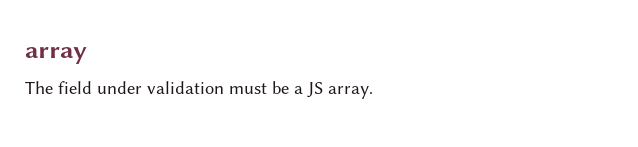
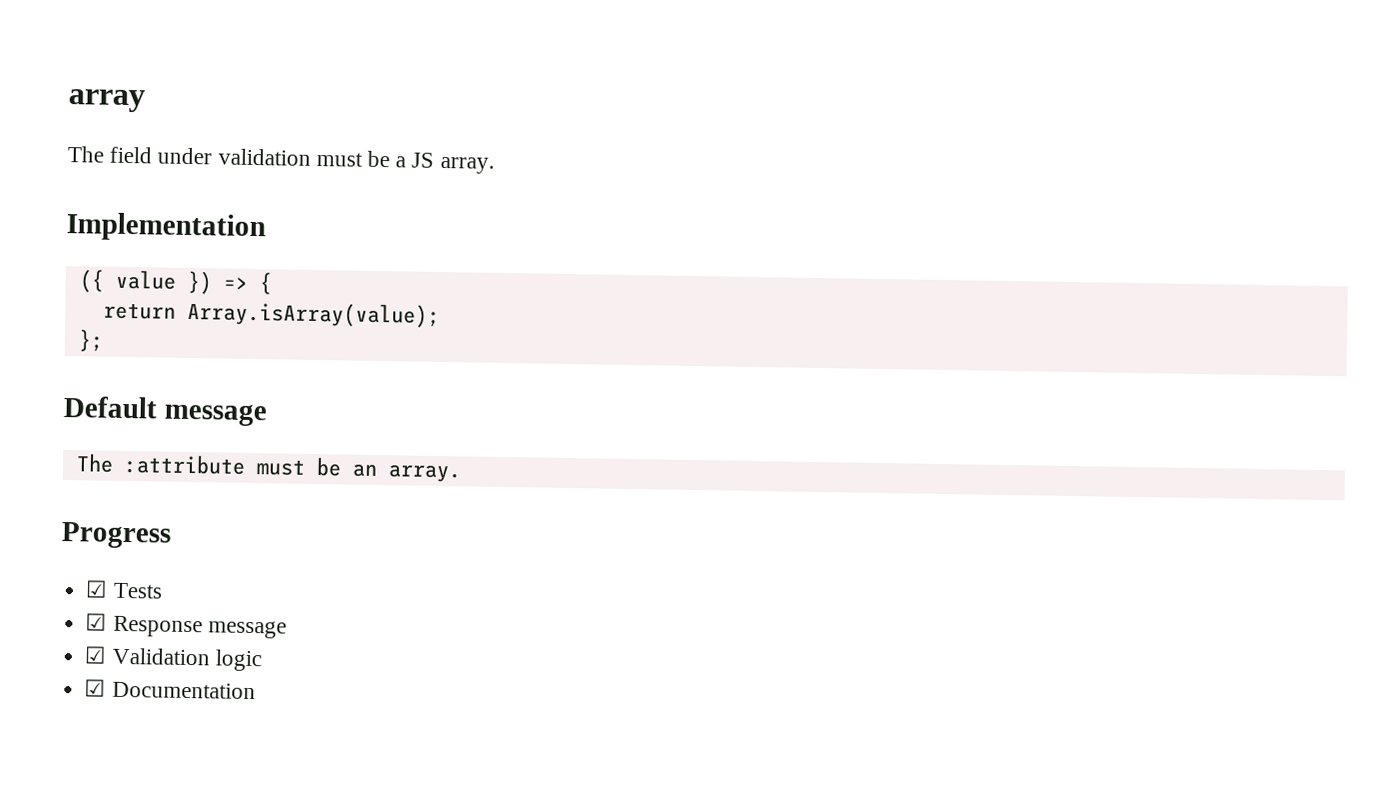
+ Implementation
+ ({ value }) => {
+ return Array.isArray(value);
+ };
+ Default message
+ The :attribute must be an array.
+ Progress
+ ☑ Tests
+ ☑ Response message
+ ☑ Validation logic
+ ☑ Documentation

